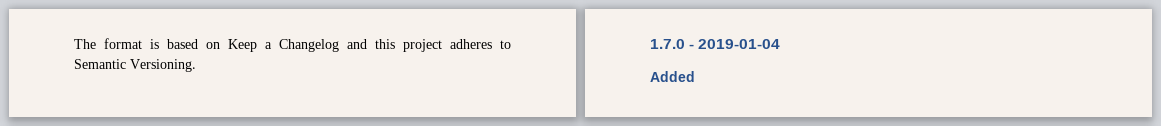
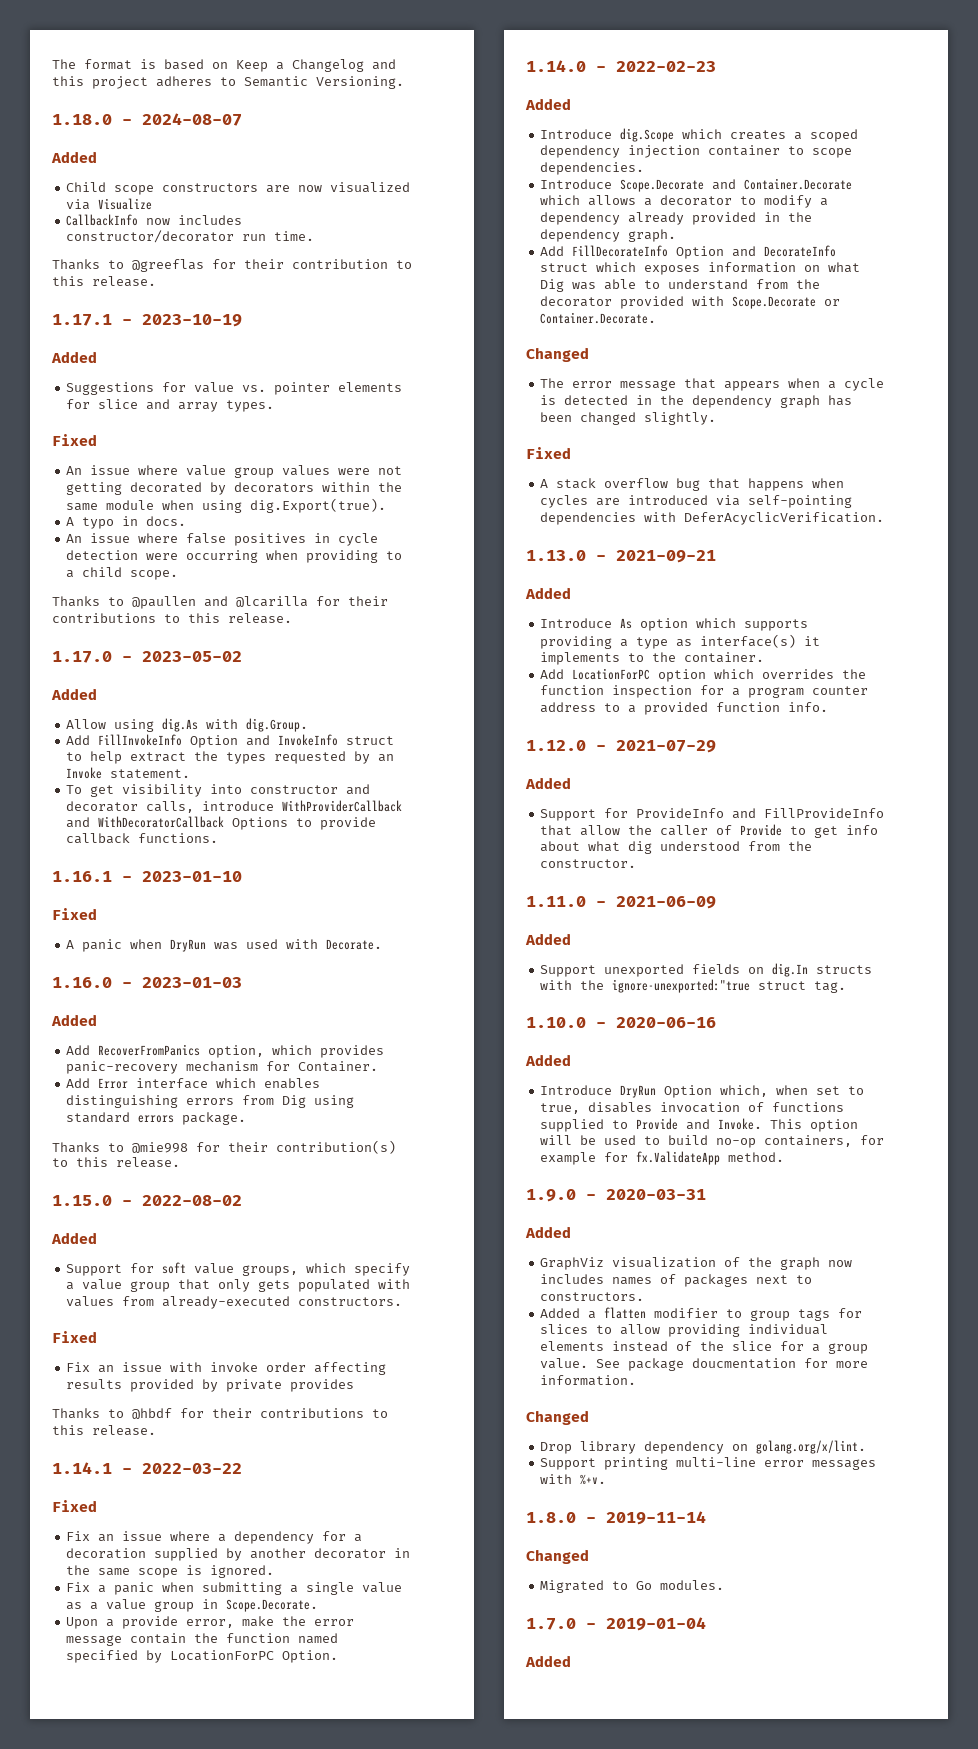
+ 1.18.0 - 2024-08-07
+ Added
+ Child scope constructors are now visualized via Visualize
+ CallbackInfo now includes constructor/decorator run time.
+ Thanks to @greeflas for their contribution to this release.
+ 1.17.1 - 2023-10-19
+ Added
+ Suggestions for value vs. pointer elements for slice and array types.
+ Fixed
+ An issue where value group values were not getting decorated by decorators within the same module when using dig.Export(true).
+ A typo in docs.
+ An issue where false positives in cycle detection were occurring when providing to a child scope.
+ Thanks to @paullen and @lcarilla for their contributions to this release.
+ 1.17.0 - 2023-05-02
+ Added
+ Allow using dig.As with dig.Group.
+ Add FillInvokeInfo Option and InvokeInfo struct to help extract the types requested by an Invoke statement.
+ To get visibility into constructor and decorator calls, introduce WithProviderCallback and WithDecoratorCallback Options to provide callback functions.
+ 1.16.1 - 2023-01-10
+ Fixed
+ A panic when DryRun was used with Decorate.
+ 1.16.0 - 2023-01-03
+ Added
+ Add RecoverFromPanics option, which provides panic-recovery mechanism for Container.
+ Add Error interface which enables distinguishing errors from Dig using standard errors package.
+ Thanks to @mie998 for their contribution(s) to this release.
+ 1.15.0 - 2022-08-02
+ Added
+ Support for soft value groups, which specify a value group that only gets populated with values from already-executed constructors.
+ Fixed
+ Fix an issue with invoke order affecting results provided by private provides
+ Thanks to @hbdf for their contributions to this release.
+ 1.14.1 - 2022-03-22
+ Fixed
+ Fix an issue where a dependency for a decoration supplied by another decorator in the same scope is ignored.
+ Fix a panic when submitting a single value as a value group in Scope.Decorate.
+ Upon a provide error, make the error message contain the function named specified by LocationForPC Option.
+ 1.14.0 - 2022-02-23
+ Added
+ Introduce dig.Scope which creates a scoped dependency injection container to scope dependencies.
+ Introduce Scope.Decorate and Container.Decorate which allows a decorator to modify a dependency already provided in the dependency graph.
+ Add FillDecorateInfo Option and DecorateInfo struct which exposes information on what Dig was able to understand from the decorator provided with Scope.Decorate or Container.Decorate.
+ Changed
+ The error message that appears when a cycle is detected in the dependency graph has been changed slightly.
+ Fixed
+ A stack overflow bug that happens when cycles are introduced via self-pointing dependencies with DeferAcyclicVerification.
+ 1.13.0 - 2021-09-21
+ Added
+ Introduce As option which supports providing a type as interface(s) it implements to the container.
+ Add LocationForPC option which overrides the function inspection for a program counter address to a provided function info.
+ 1.12.0 - 2021-07-29
+ Added
+ Support for ProvideInfo and FillProvideInfo that allow the caller of Provide to get info about what dig understood from the constructor.
+ 1.11.0 - 2021-06-09
+ Added
+ Support unexported fields on dig.In structs with the ignore-unexported:"true struct tag.
+ 1.10.0 - 2020-06-16
+ Added
+ Introduce DryRun Option which, when set to true, disables invocation of functions supplied to Provide and Invoke. This option will be used to build no-op containers, for example for fx.ValidateApp method.
+ 1.9.0 - 2020-03-31
+ Added
+ GraphViz visualization of the graph now includes names of packages next to constructors.
+ Added a flatten modifier to group tags for slices to allow providing individual elements instead of the slice for a group value. See package doucmentation for more information.
+ Changed
+ Drop library dependency on golang.org/x/lint.
+ Support printing multi-line error messages with %+v.
+ 1.8.0 - 2019-11-14
+ Changed
+ Migrated to Go modules.

